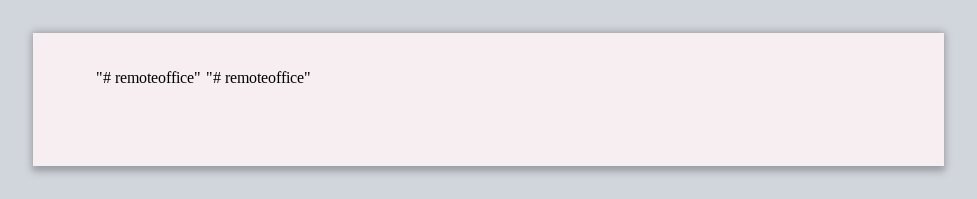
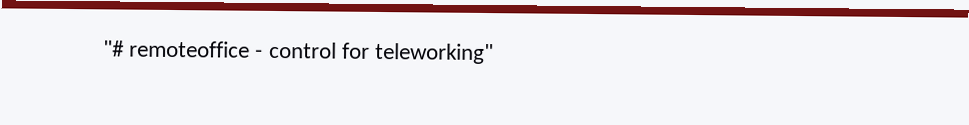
- "# remoteoffice" "# remoteoffice"
+ "# remoteoffice - control for teleworking"

